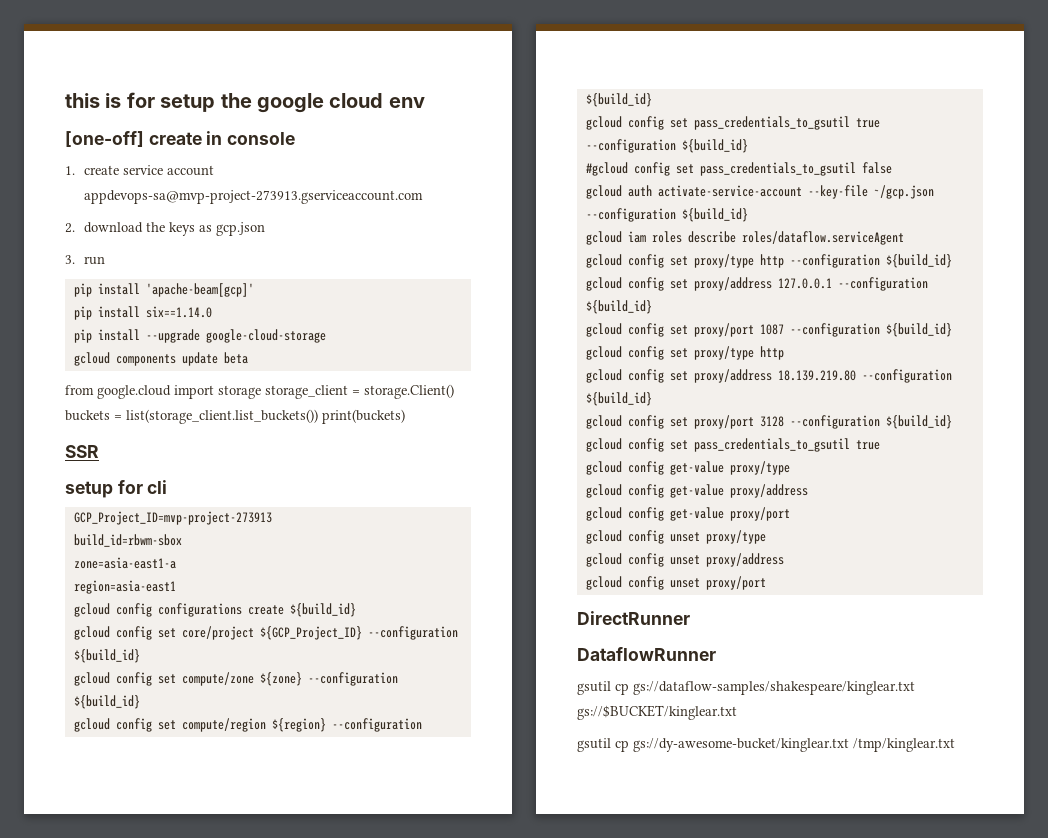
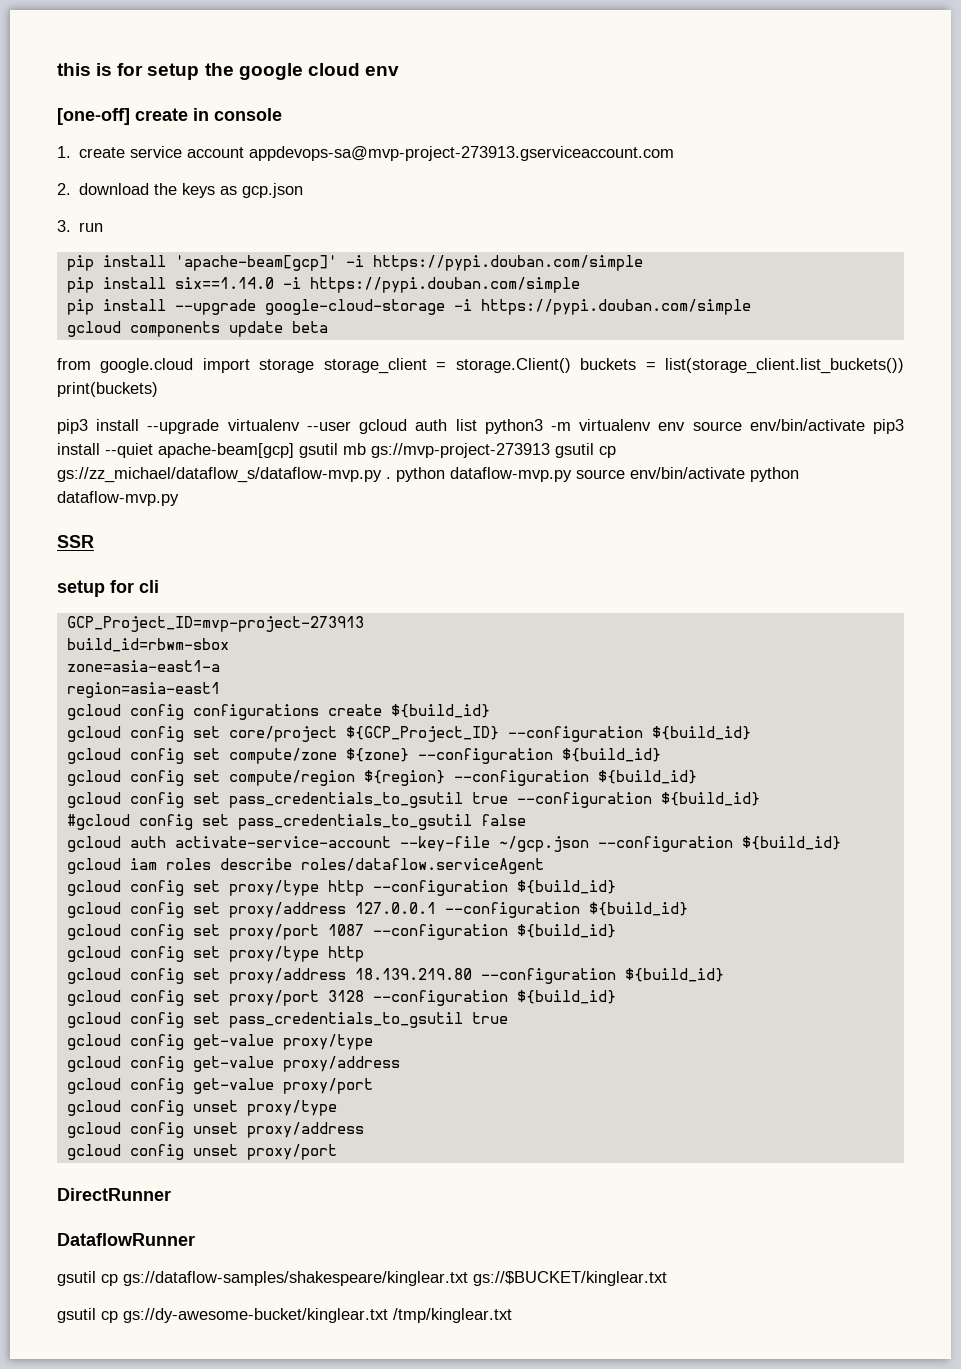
- pip install 'apache-beam[gcp]'
+ pip install 'apache-beam[gcp]' -i https://pypi.douban.com/simple
- pip install six==1.14.0
+ pip install six==1.14.0 -i https://pypi.douban.com/simple
- pip install --upgrade google-cloud-storage
+ pip install --upgrade google-cloud-storage -i https://pypi.douban.com/simple
+ pip3 install --upgrade virtualenv --user gcloud auth list python3 -m virtualenv env source env/bin/activate pip3 install --quiet apache-beam[gcp] gsutil mb gs://mvp-project-273913 gsutil cp gs://zz_michael/dataflow_s/dataflow-mvp.py . python dataflow-mvp.py source env/bin/activate python dataflow-mvp.py

